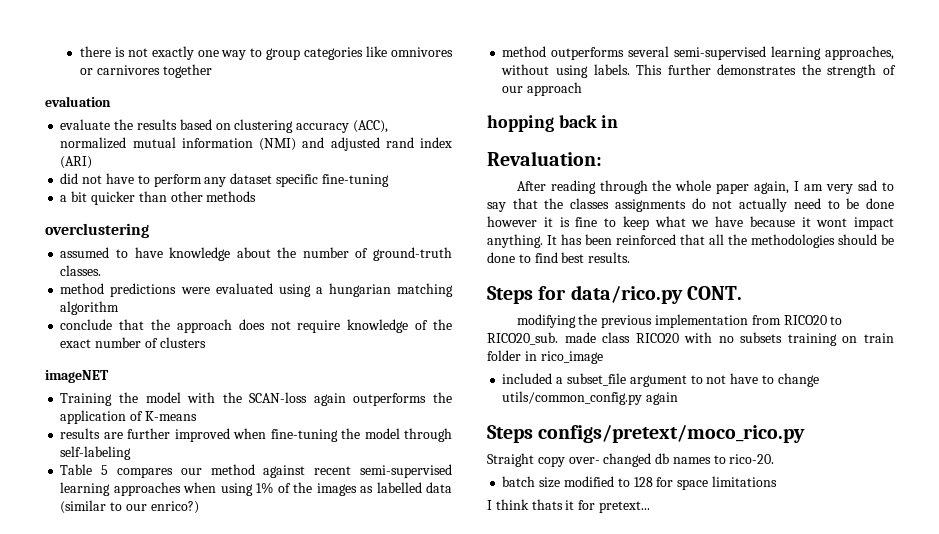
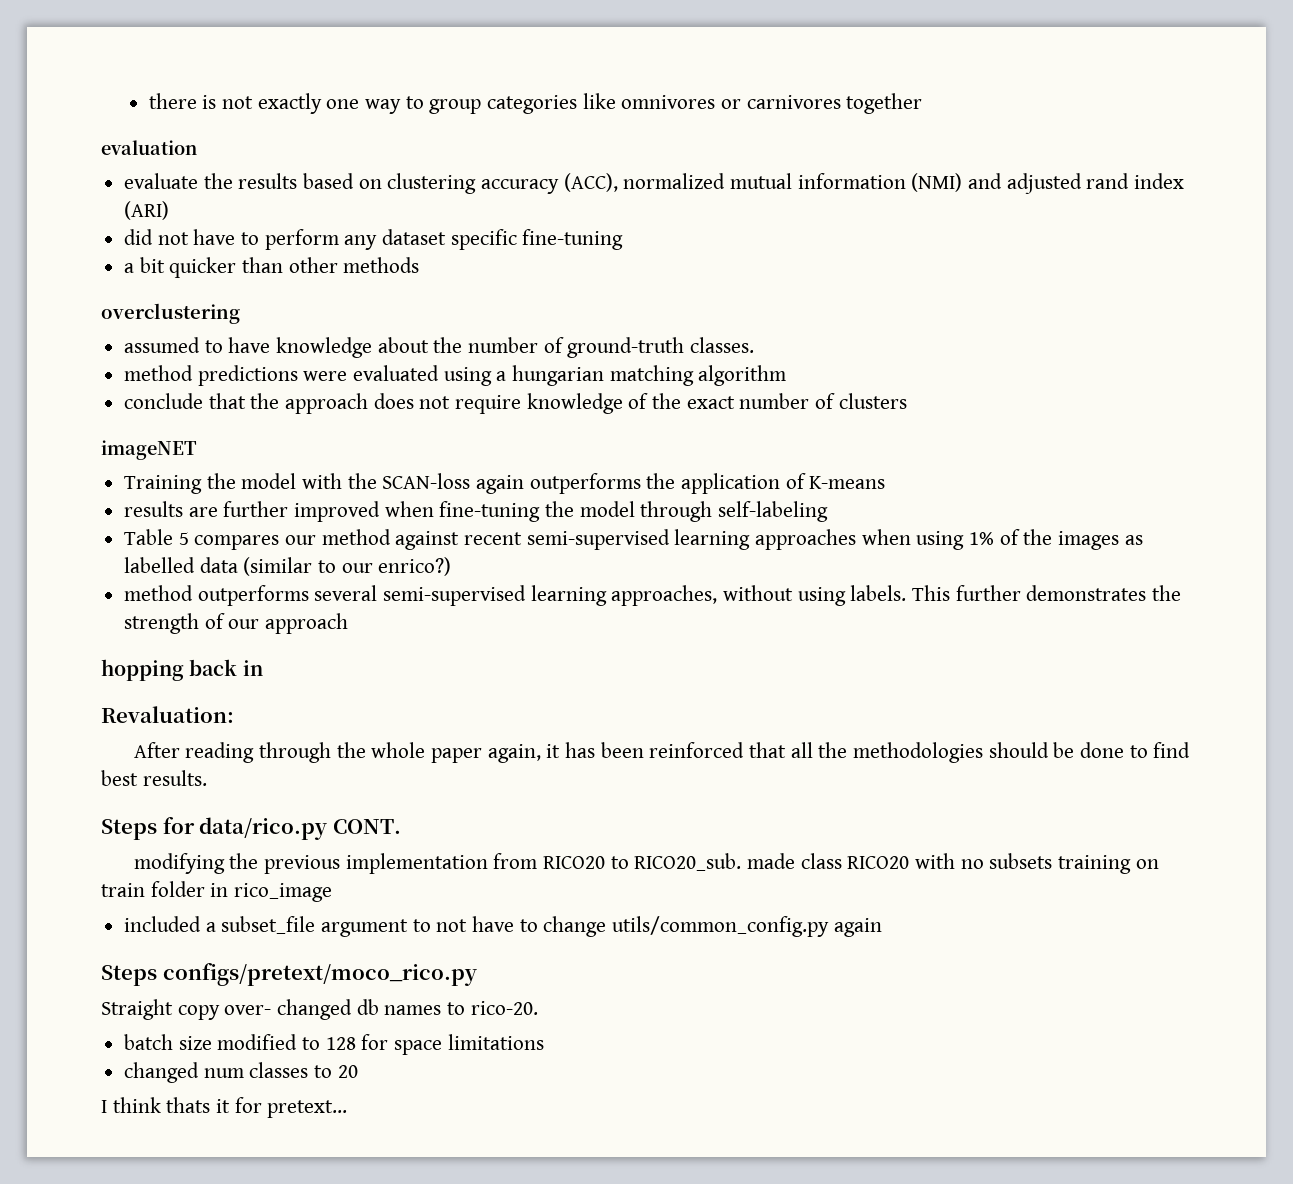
- After reading through the whole paper again, I am very sad to say that the classes assignments do not actually need to be done however it is fine to keep what we have because it wont impact anything. It has been reinforced that all the methodologies should be done to find best results.
+ After reading through the whole paper again, it has been reinforced that all the methodologies should be done to find best results.
+ changed num classes to 20

